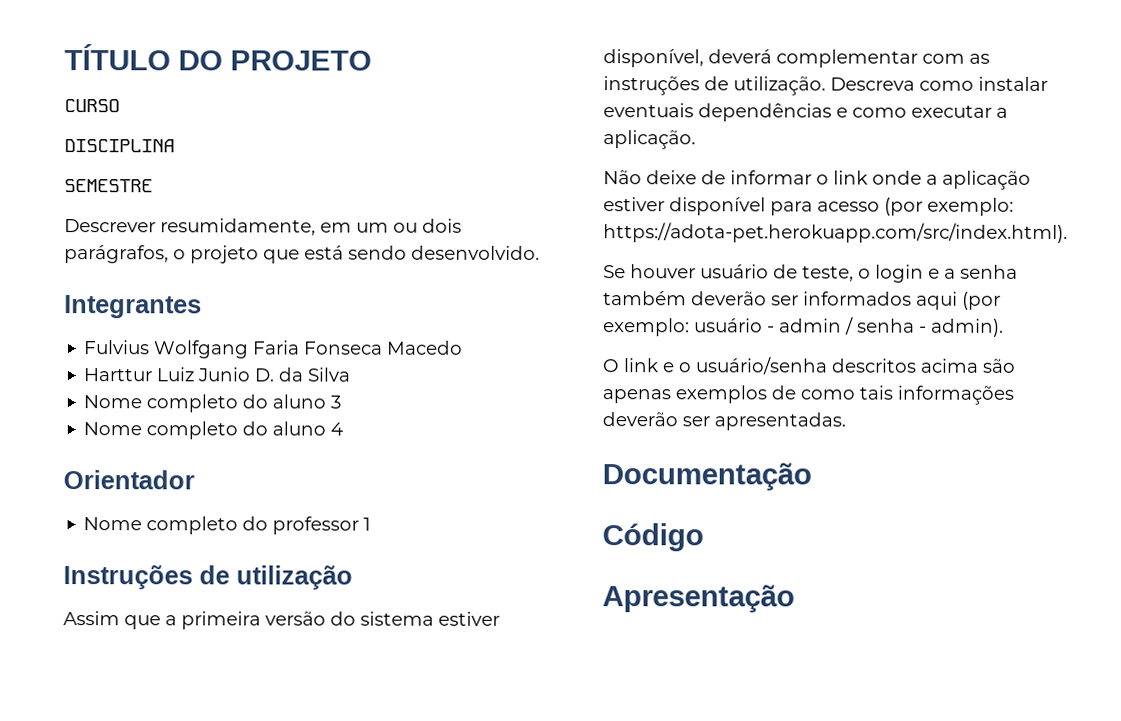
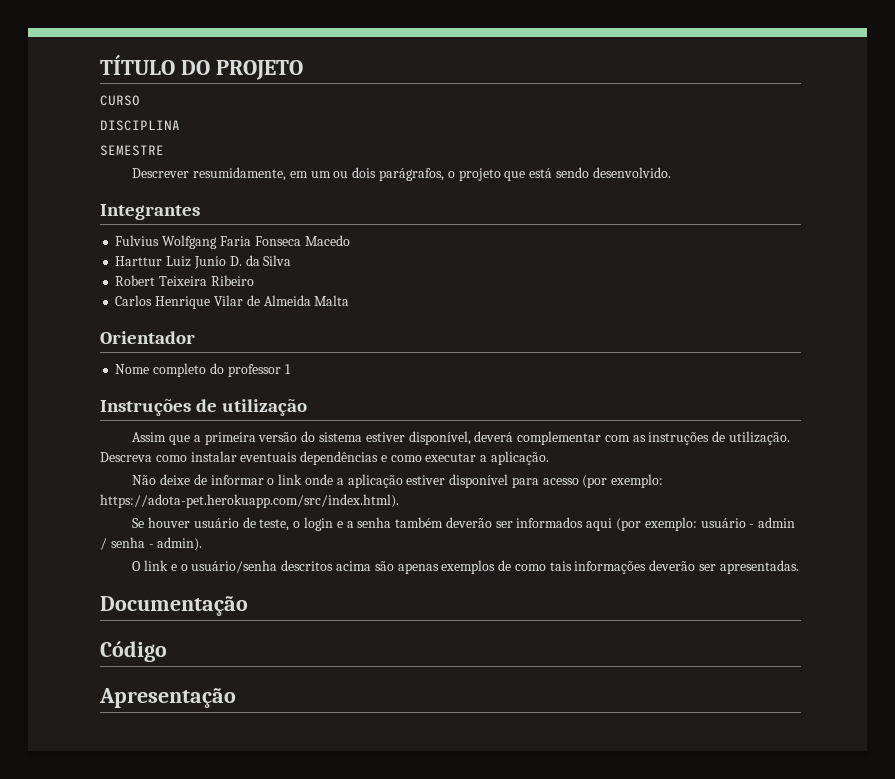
- Nome completo do aluno 3
- Nome completo do aluno 4
+ Robert Teixeira Ribeiro
+ Carlos Henrique Vilar de Almeida Malta

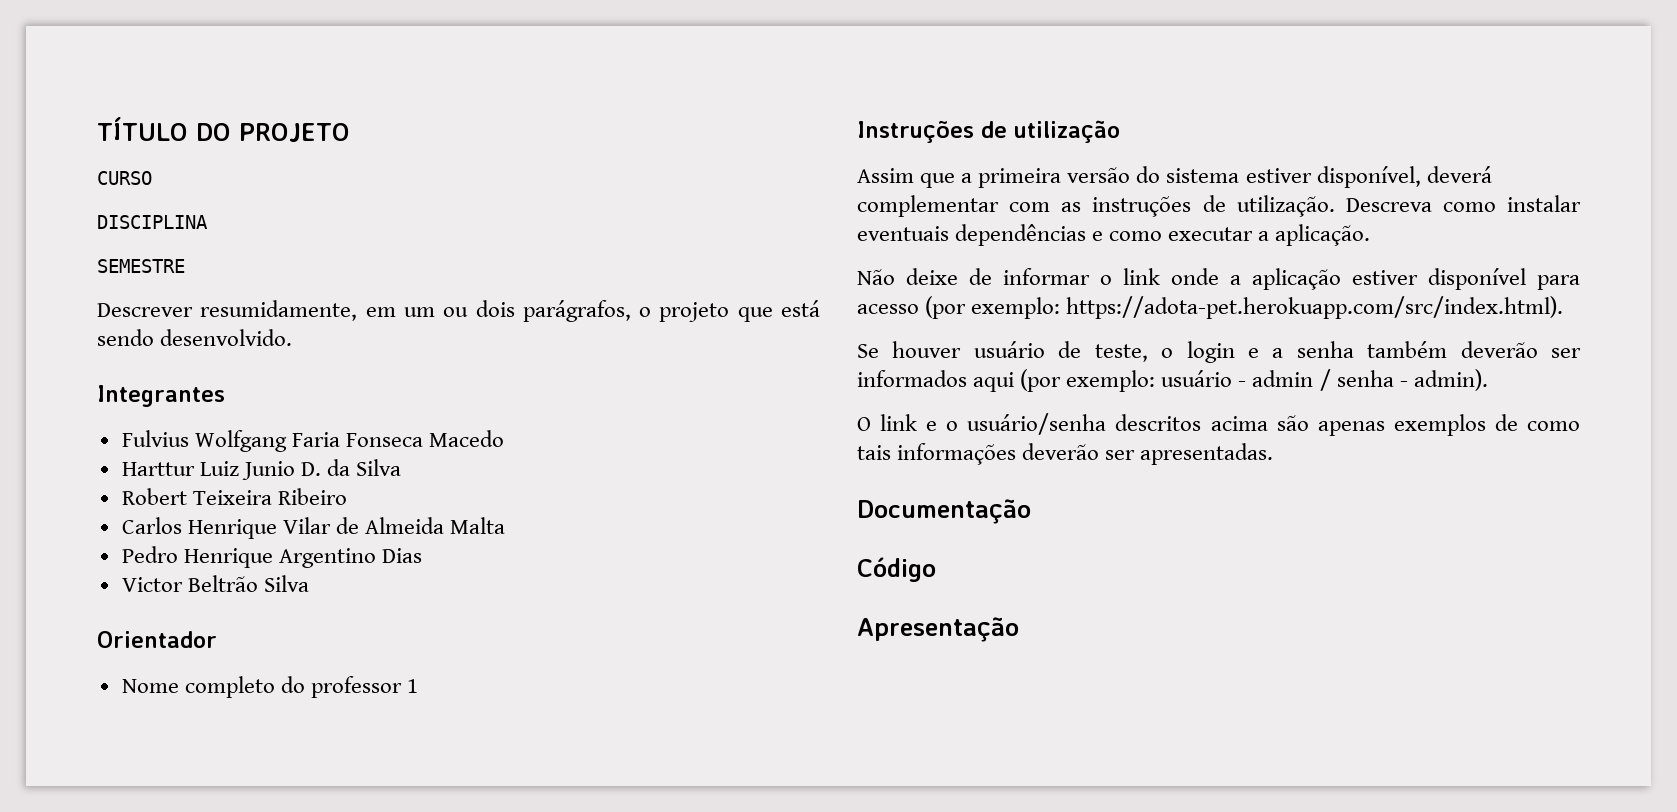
+ Pedro Henrique Argentino Dias
+ Victor Beltrão Silva

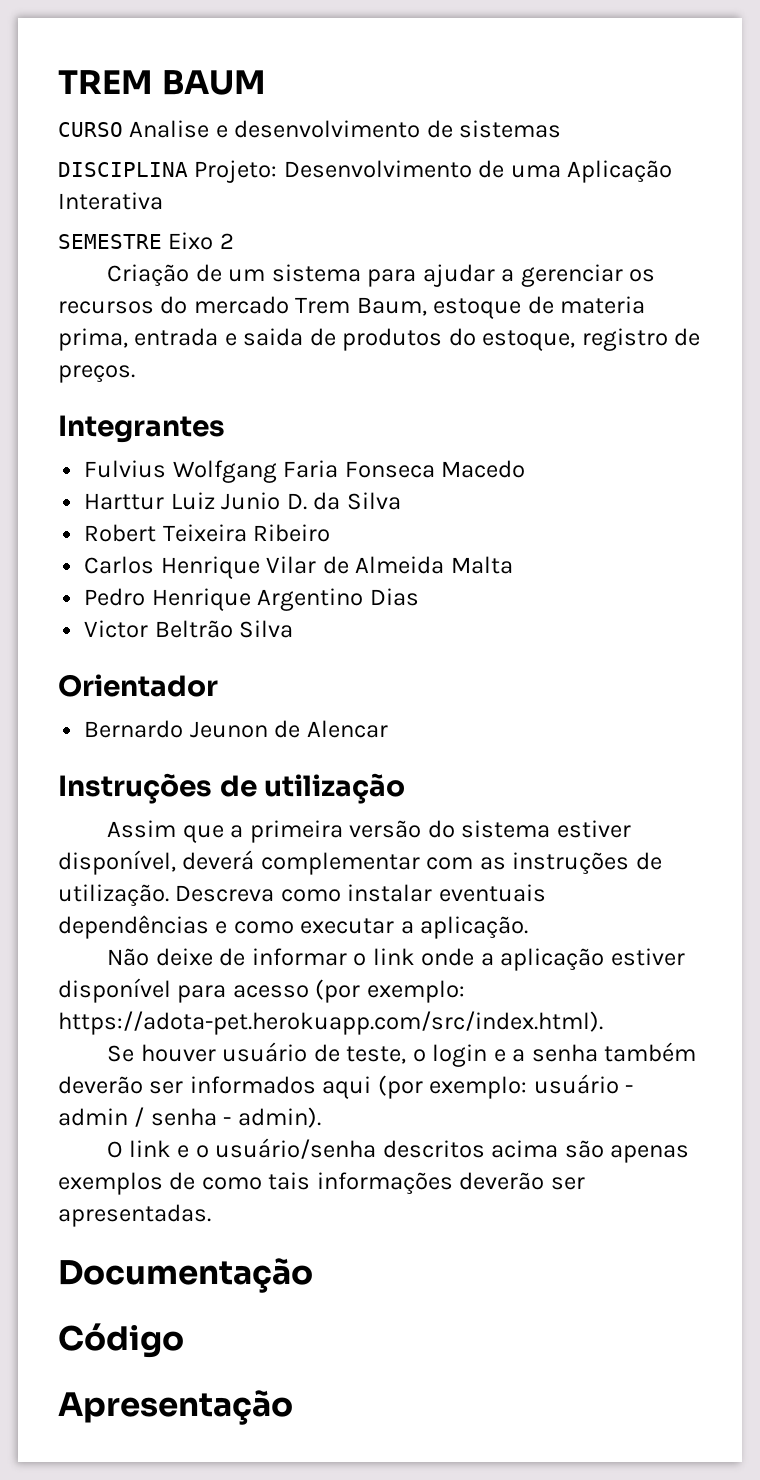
- TÍTULO DO PROJETO
- CURSO
- DISCIPLINA
- SEMESTRE
- Descrever resumidamente, em um ou dois parágrafos, o projeto que está sendo desenvolvido.
+ TREM BAUM
+ CURSO Analise e desenvolvimento de sistemas
+ DISCIPLINA Projeto: Desenvolvimento de uma Aplicação Interativa
+ SEMESTRE Eixo 2
+ Criação de um sistema para ajudar a gerenciar os recursos do mercado Trem Baum, estoque de materia prima, entrada e saida de produtos do estoque, registro de preços.
- Nome completo do professor 1
+ Bernardo Jeunon de Alencar

